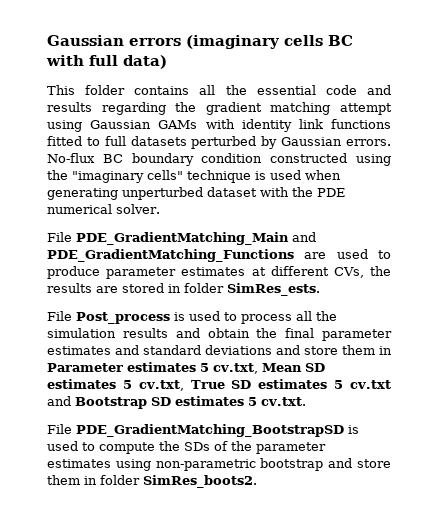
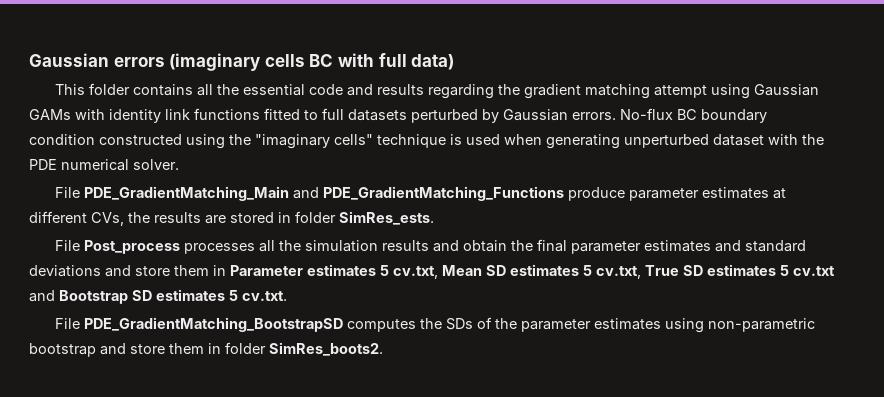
- File PDE_GradientMatching_Main and PDE_GradientMatching_Functions are used to produce parameter estimates at different CVs, the results are stored in folder SimRes_ests.
+ File PDE_GradientMatching_Main and PDE_GradientMatching_Functions produce parameter estimates at different CVs, the results are stored in folder SimRes_ests.
- File Post_process is used to process all the simulation results and obtain the final parameter estimates and standard deviations and store them in Parameter estimates 5 cv.txt, Mean SD estimates 5 cv.txt, True SD estimates 5 cv.txt and Bootstrap SD estimates 5 cv.txt.
+ File Post_process processes all the simulation results and obtain the final parameter estimates and standard deviations and store them in Parameter estimates 5 cv.txt, Mean SD estimates 5 cv.txt, True SD estimates 5 cv.txt and Bootstrap SD estimates 5 cv.txt.
- File PDE_GradientMatching_BootstrapSD is used to compute the SDs of the parameter estimates using non-parametric bootstrap and store them in folder SimRes_boots2.
+ File PDE_GradientMatching_BootstrapSD computes the SDs of the parameter estimates using non-parametric bootstrap and store them in folder SimRes_boots2.

